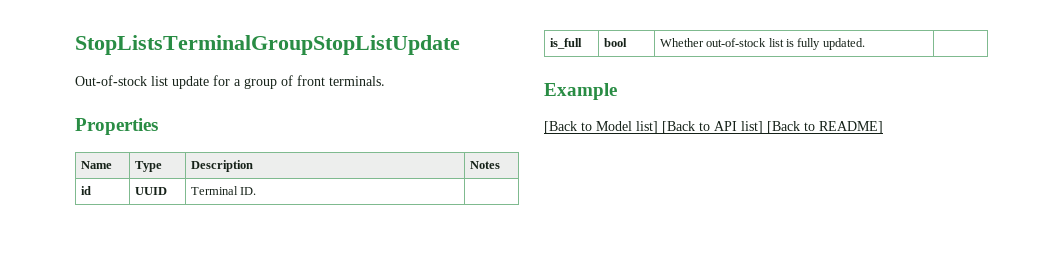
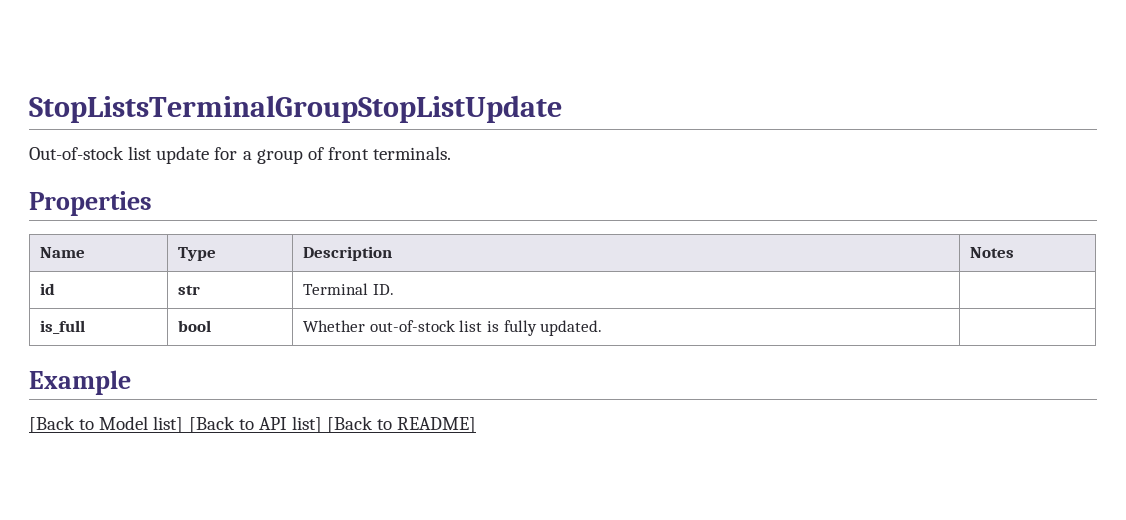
- id | UUID | Terminal ID. |
+ id | str | Terminal ID. |

